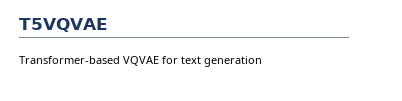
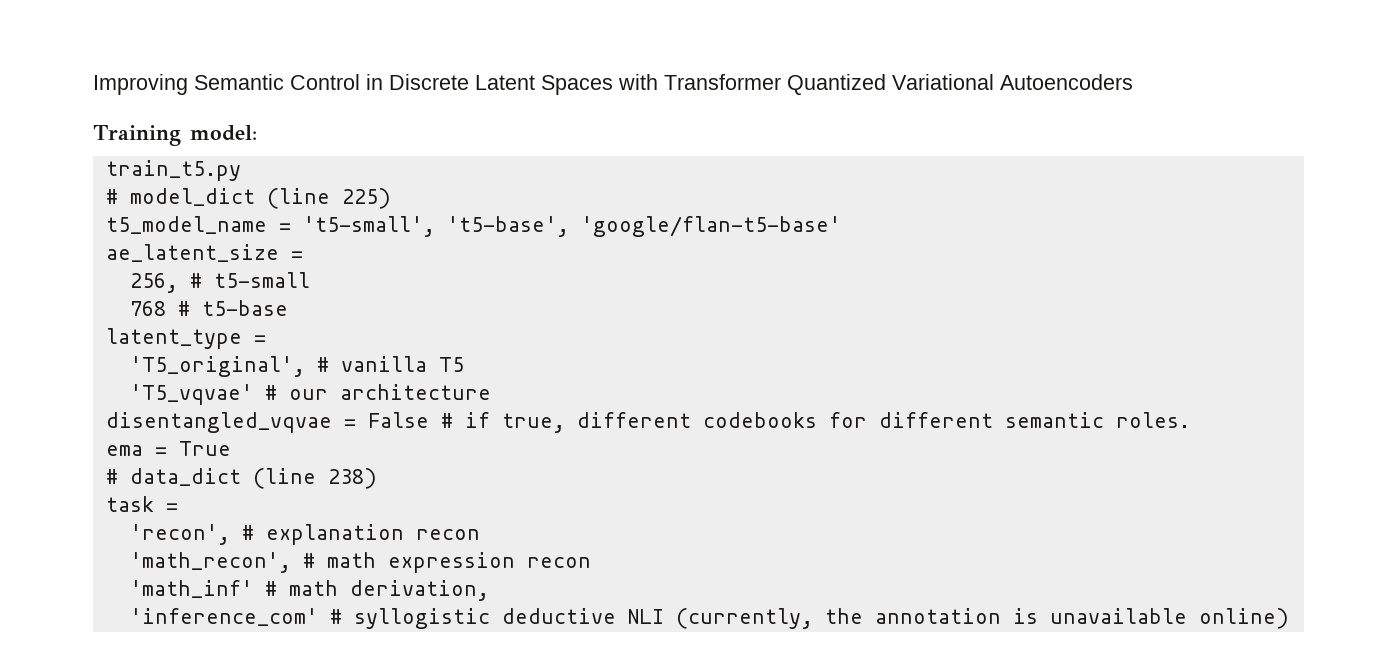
- T5VQVAE
- Transformer-based VQVAE for text generation
+ Improving Semantic Control in Discrete Latent Spaces with Transformer Quantized Variational Autoencoders
+ Training model:
+ train_t5.py
+ # model_dict (line 225)
+ t5_model_name = 't5-small', 't5-base', 'google/flan-t5-base'
+ ae_latent_size =
+ 256, # t5-small
+ 768 # t5-base
+ latent_type =
+ 'T5_original', # vanilla T5
+ 'T5_vqvae' # our architecture
+ disentangled_vqvae = False # if true, different codebooks for different semantic roles.
+ ema = True
+ # data_dict (line 238)
+ task =
+ 'recon', # explanation recon
+ 'math_recon', # math expression recon
+ 'math_inf' # math derivation,
+ 'inference_com' # syllogistic deductive NLI (currently, the annotation is unavailable online)

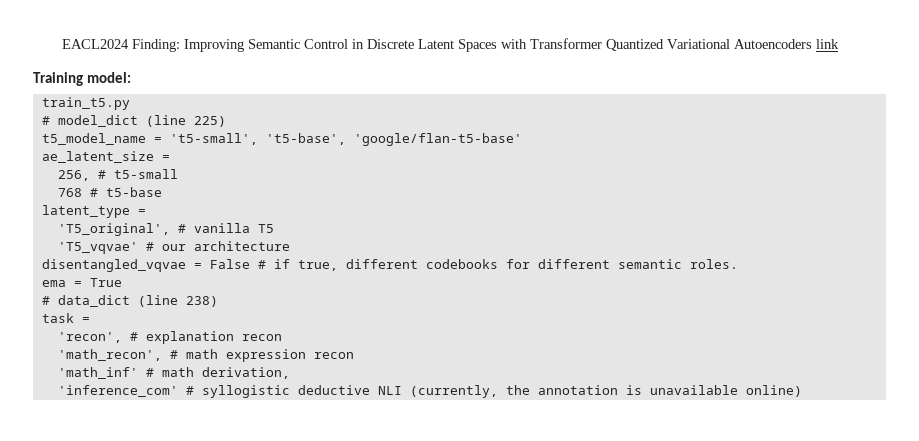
- Improving Semantic Control in Discrete Latent Spaces with Transformer Quantized Variational Autoencoders
+ EACL2024 Finding: Improving Semantic Control in Discrete Latent Spaces with Transformer Quantized Variational Autoencoders link

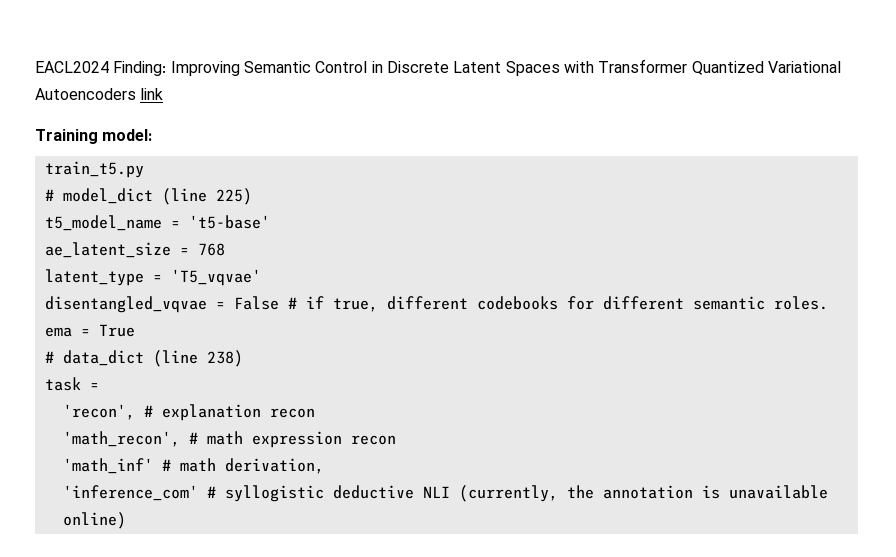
- t5_model_name = 't5-small', 't5-base', 'google/flan-t5-base'
+ t5_model_name = 't5-base'
- ae_latent_size =
- 256, # t5-small
- 768 # t5-base
+ ae_latent_size = 768
- latent_type =
- 'T5_original', # vanilla T5
- 'T5_vqvae' # our architecture
+ latent_type = 'T5_vqvae'

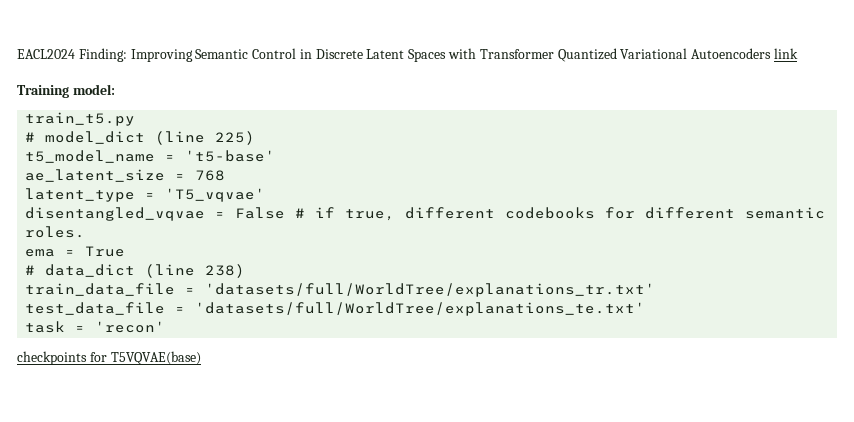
- task =
- 'recon', # explanation recon
- 'math_recon', # math expression recon
- 'math_inf' # math derivation,
- 'inference_com' # syllogistic deductive NLI (currently, the annotation is unavailable online)
+ train_data_file = 'datasets/full/WorldTree/explanations_tr.txt'
+ test_data_file = 'datasets/full/WorldTree/explanations_te.txt'
+ task = 'recon'
+ checkpoints for T5VQVAE(base)

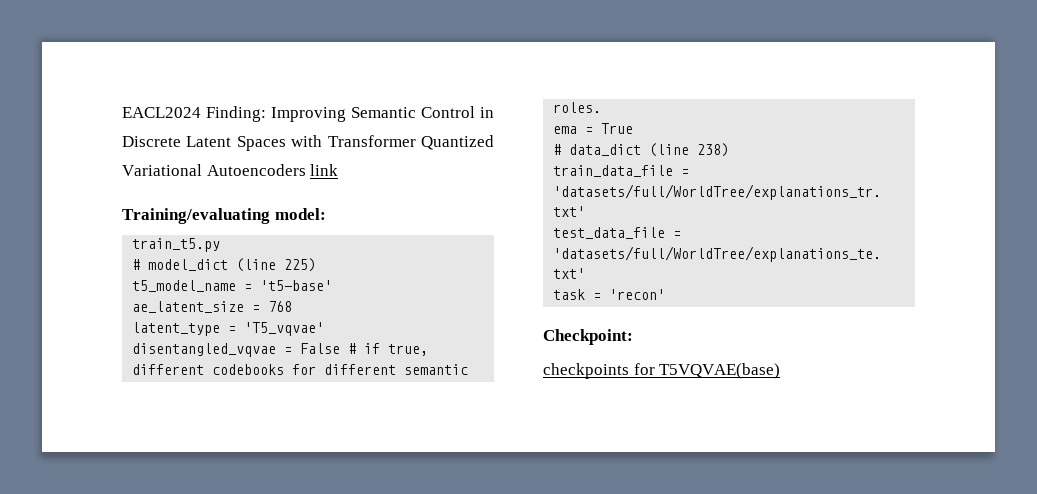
- Training model:
+ Training/evaluating model:
+ Checkpoint:

